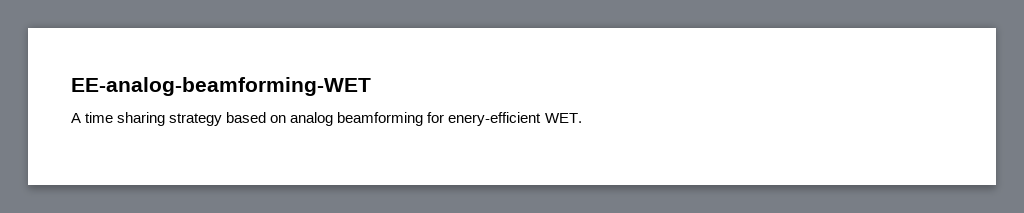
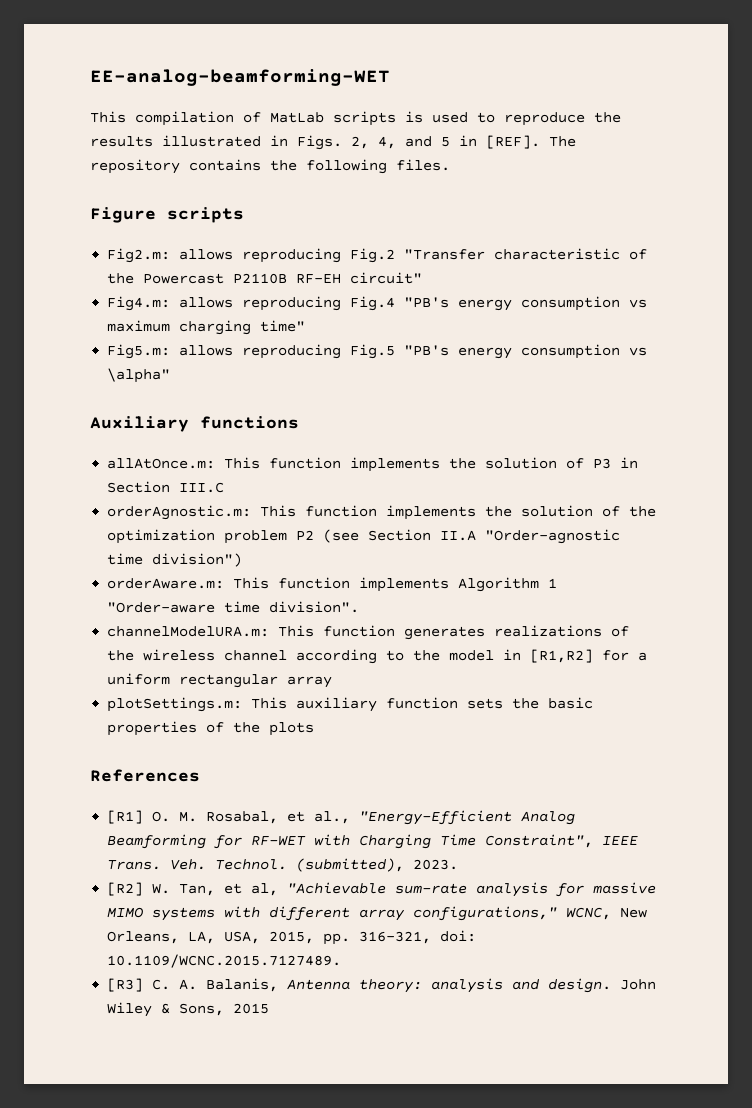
- A time sharing strategy based on analog beamforming for enery-efficient WET.
+ This compilation of MatLab scripts is used to reproduce the results illustrated in Figs. 2, 4, and 5 in [REF]. The repository contains the following files.
+ Figure scripts
+ Fig2.m: allows reproducing Fig.2 "Transfer characteristic of the Powercast P2110B RF-EH circuit"
+ Fig4.m: allows reproducing Fig.4 "PB's energy consumption vs maximum charging time"
+ Fig5.m: allows reproducing Fig.5 "PB's energy consumption vs \alpha"
+ Auxiliary functions
+ allAtOnce.m: This function implements the solution of P3 in Section III.C
+ orderAgnostic.m: This function implements the solution of the optimization problem P2 (see Section II.A "Order-agnostic time division")
+ orderAware.m: This function implements Algorithm 1 "Order-aware time division".
+ channelModelURA.m: This function generates realizations of the wireless channel according to the model in [R1,R2] for a uniform rectangular array
+ plotSettings.m: This auxiliary function sets the basic properties of the plots
+ References
+ [R1] O. M. Rosabal, et al., "Energy-Efficient Analog Beamforming for RF-WET with Charging Time Constraint", IEEE Trans. Veh. Technol. (submitted), 2023.
+ [R2] W. Tan, et al, "Achievable sum-rate analysis for massive MIMO systems with different array configurations," WCNC, New Orleans, LA, USA, 2015, pp. 316-321, doi: 10.1109/WCNC.2015.7127489.
+ [R3] C. A. Balanis, Antenna theory: analysis and design. John Wiley & Sons, 2015

